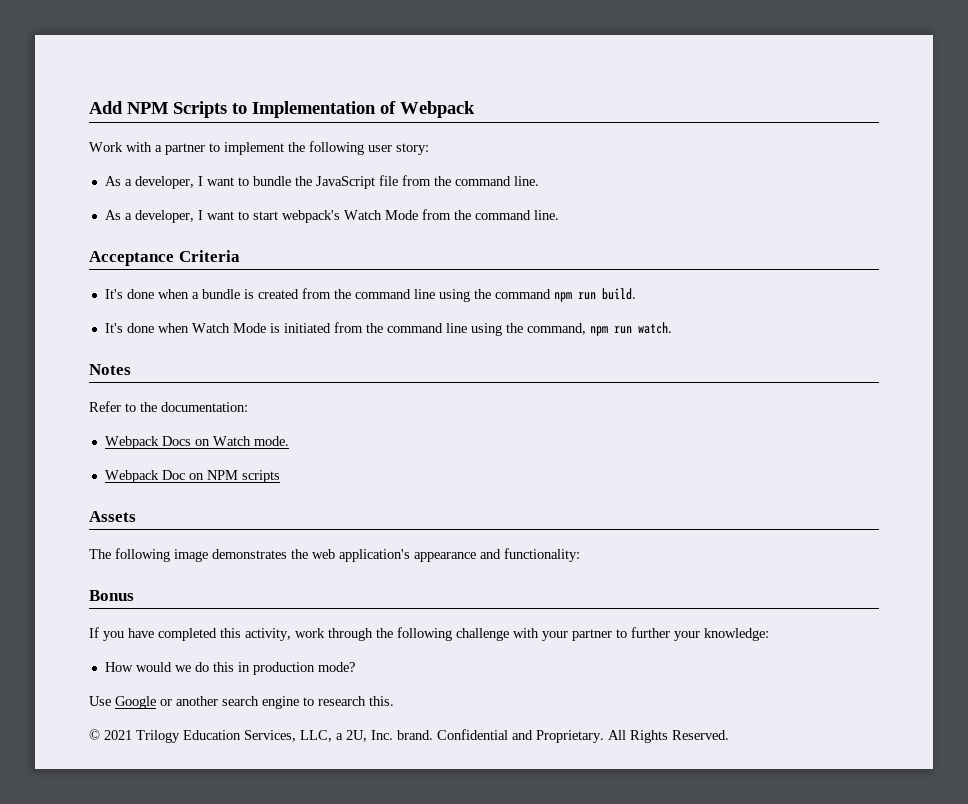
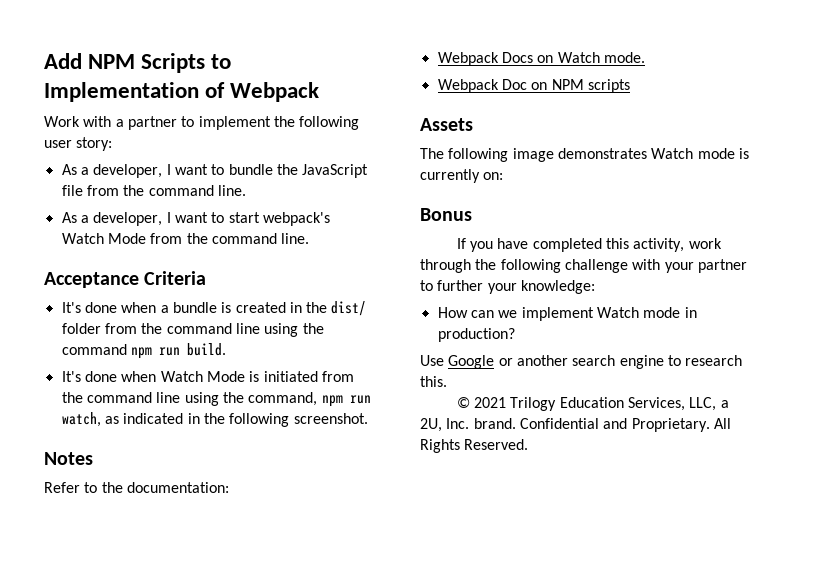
- It's done when a bundle is created from the command line using the command npm run build.
+ It's done when a bundle is created in the dist/ folder from the command line using the command npm run build.
- It's done when Watch Mode is initiated from the command line using the command, npm run watch.
+ It's done when Watch Mode is initiated from the command line using the command, npm run watch, as indicated in the following screenshot.
- The following image demonstrates the web application's appearance and functionality:
+ The following image demonstrates Watch mode is currently on:
- How would we do this in production mode?
+ How can we implement Watch mode in production?

